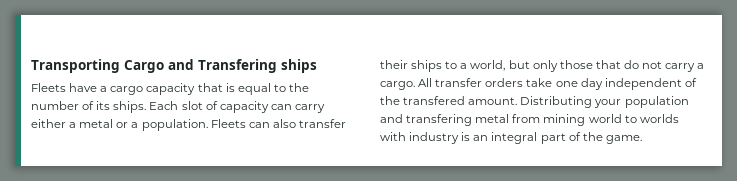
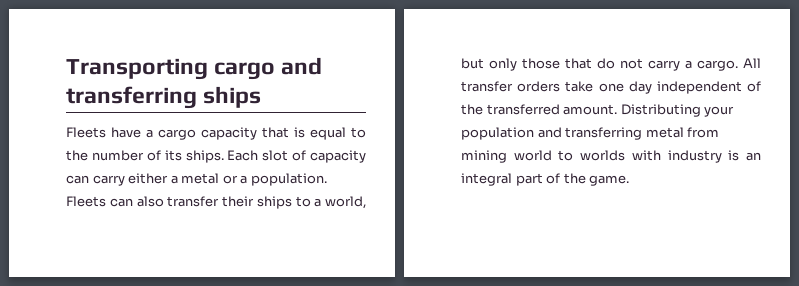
- Transporting Cargo and Transfering ships
+ Transporting cargo and transferring ships
- All transfer orders take one day independent of the transfered amount.
+ All transfer orders take one day independent of the transferred amount.
- Distributing your population and transfering metal from mining world to worlds with industry is an integral part of the game.
+ Distributing your population and transferring metal from mining world to worlds with industry is an integral part of the game.

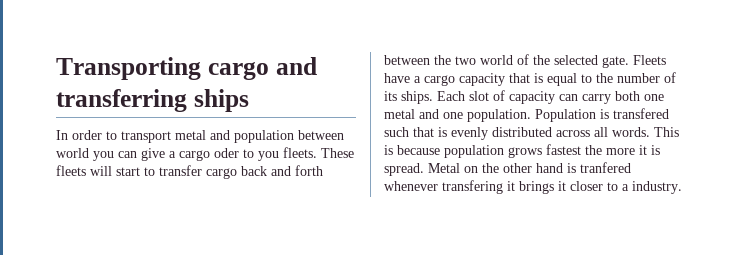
+ In order to transport metal and population between world you can give a cargo oder to you fleets. These fleets will start to transfer cargo back and forth between the two world of the selected gate.
- Each slot of capacity can carry either a metal or a population. Fleets can also transfer their ships to a world, but only those that do not carry a cargo. All transfer orders take one day independent of the transferred amount. Distributing your population and transferring metal from mining world to worlds with industry is an integral part of the game.
+ Each slot of capacity can carry both one metal and one population. Population is transfered such that is evenly distributed across all words. This is because population grows fastest the more it is spread. Metal on the other hand is tranfered whenever transfering it brings it closer to a industry.

